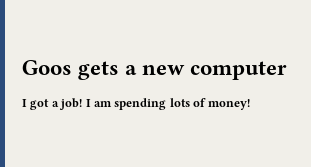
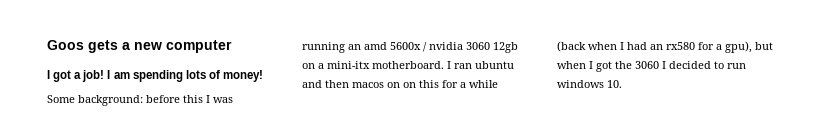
+ Some background: before this I was running an amd 5600x / nvidia 3060 12gb on a mini-itx motherboard. I ran ubuntu and then macos on on this for a while (back when I had an rx580 for a gpu), but when I got the 3060 I decided to run windows 10.

